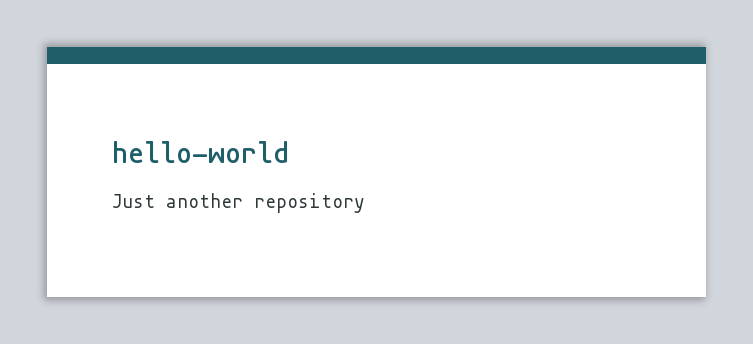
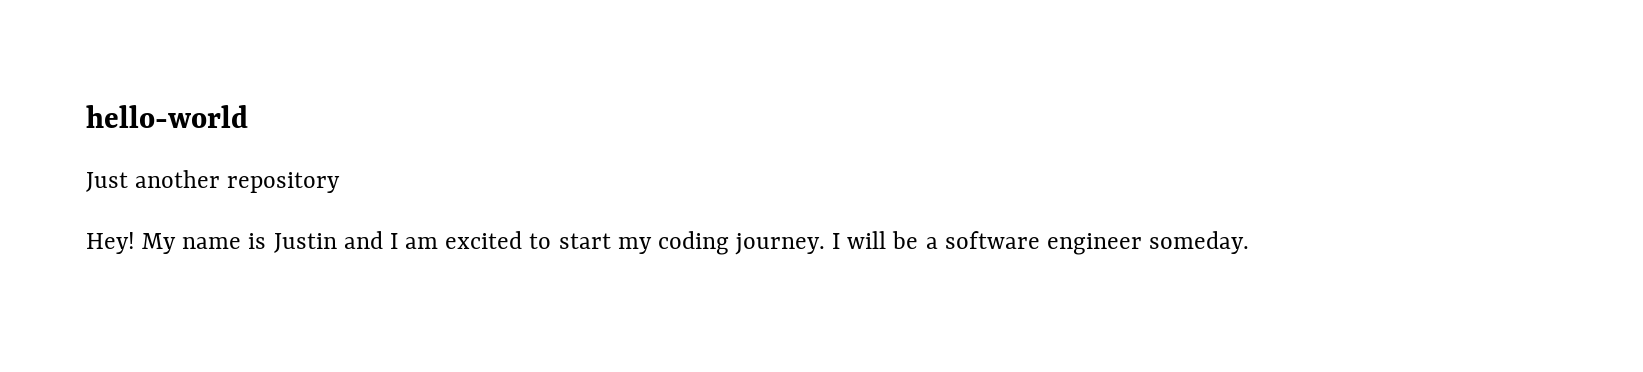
+ Hey! My name is Justin and I am excited to start my coding journey. I will be a software engineer someday.

